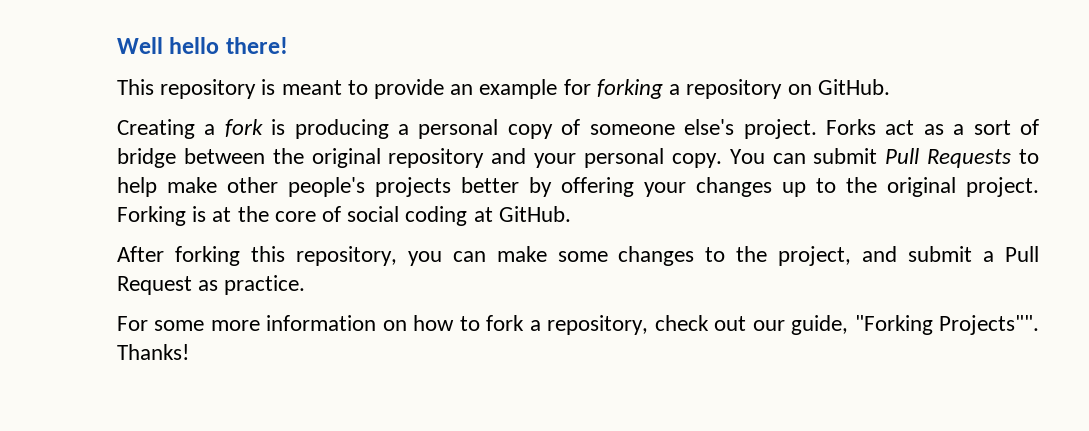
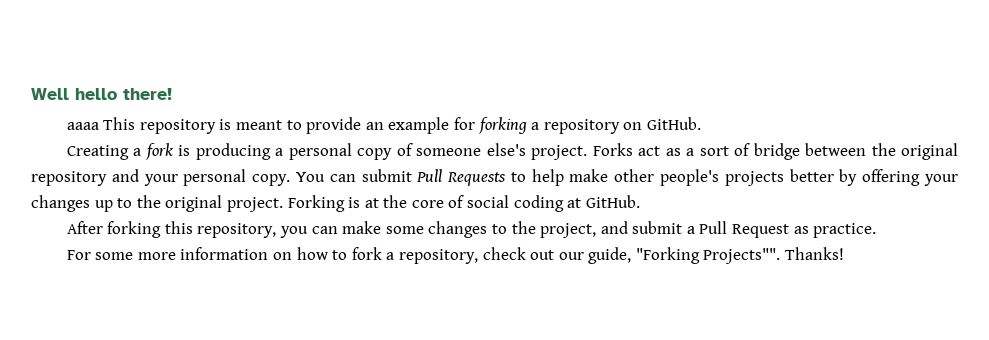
- This repository is meant to provide an example for forking a repository on GitHub.
+ aaaa This repository is meant to provide an example for forking a repository on GitHub.

